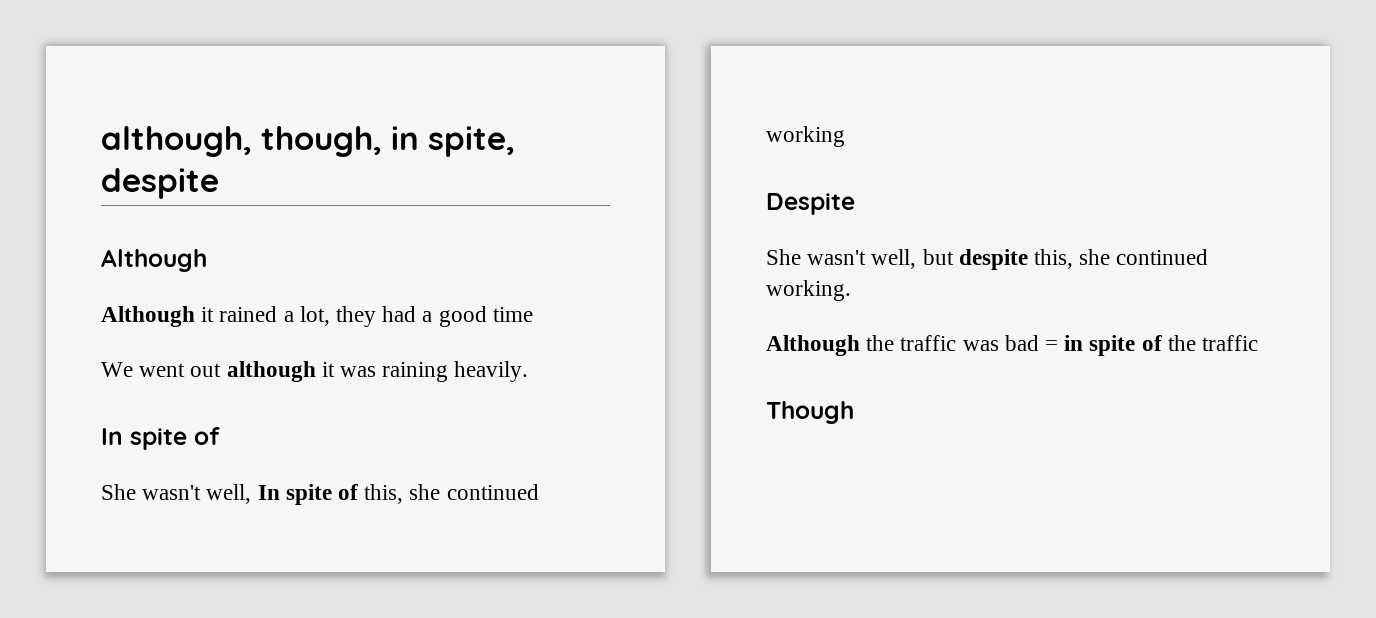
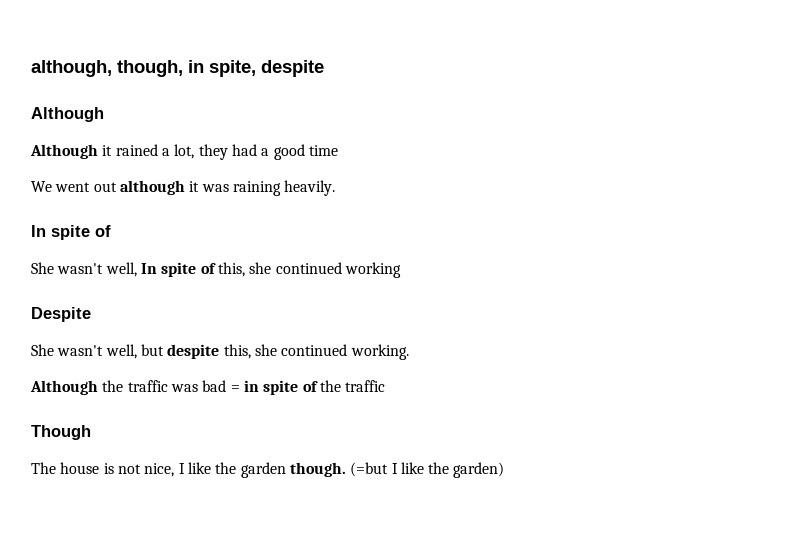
+ The house is not nice, I like the garden though. (=but I like the garden)

